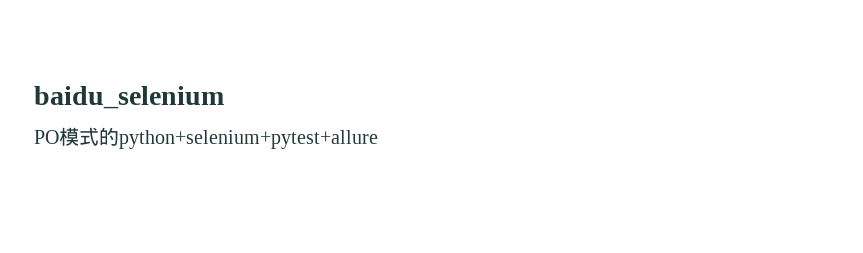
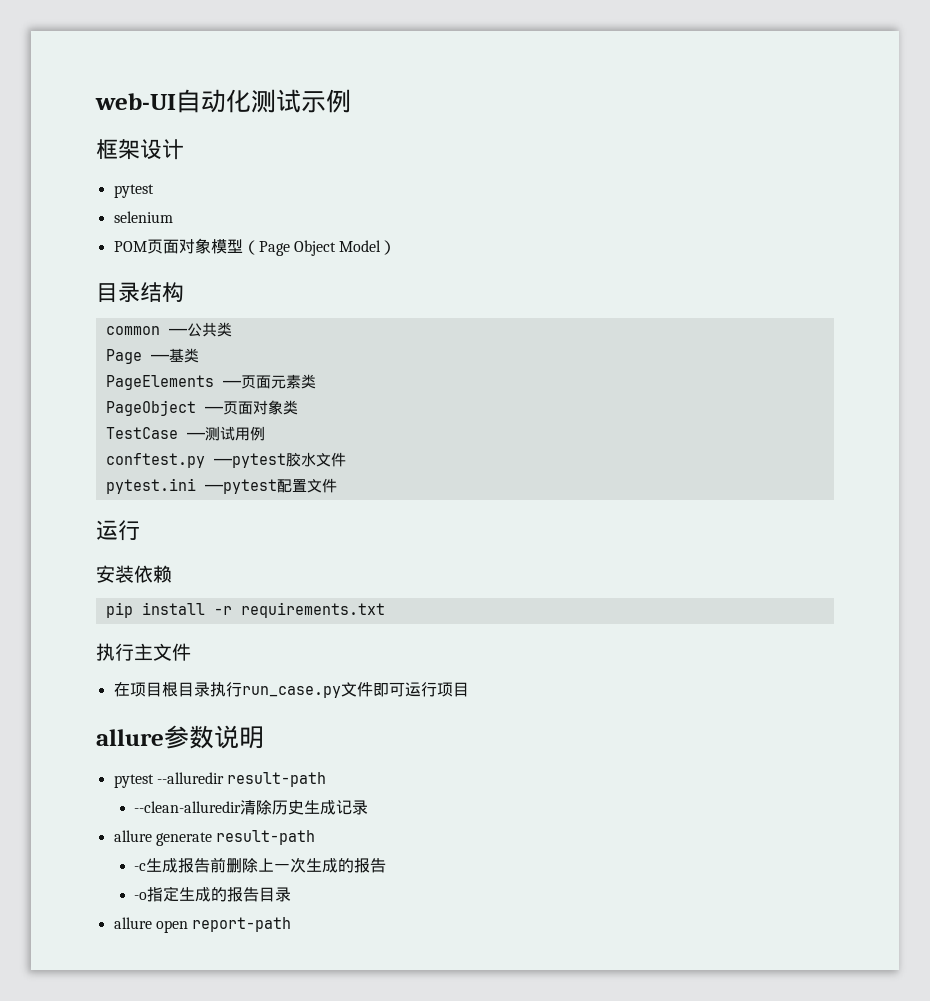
- baidu_selenium
- PO模式的python+selenium+pytest+allure
+ web-UI自动化测试示例
+ 框架设计
+ pytest
+ selenium
+ POM页面对象模型（Page Object Model）
+ 目录结构
+ common ——公共类
+ Page ——基类
+ PageElements ——页面元素类
+ PageObject ——页面对象类
+ TestCase ——测试用例
+ conftest.py ——pytest胶水文件
+ pytest.ini ——pytest配置文件
+ 运行
+ 安装依赖
+ pip install -r requirements.txt
+ 执行主文件
+ 在项目根目录执行run_case.py文件即可运行项目
+ allure参数说明
+ pytest --alluredir result-path
+ --clean-alluredir清除历史生成记录
+ allure generate result-path
+ -c生成报告前删除上一次生成的报告
+ -o指定生成的报告目录
+ allure open report-path

